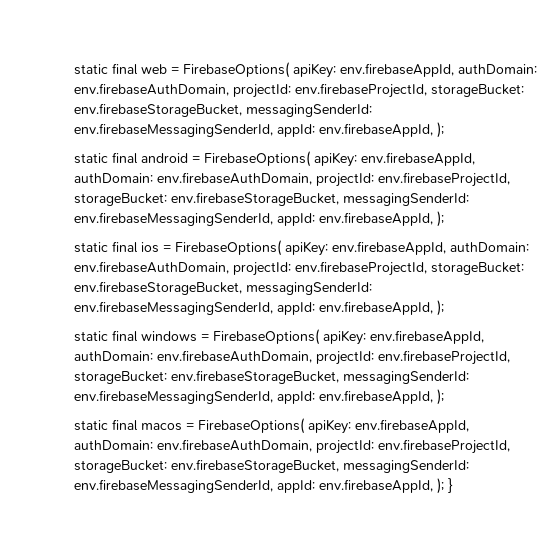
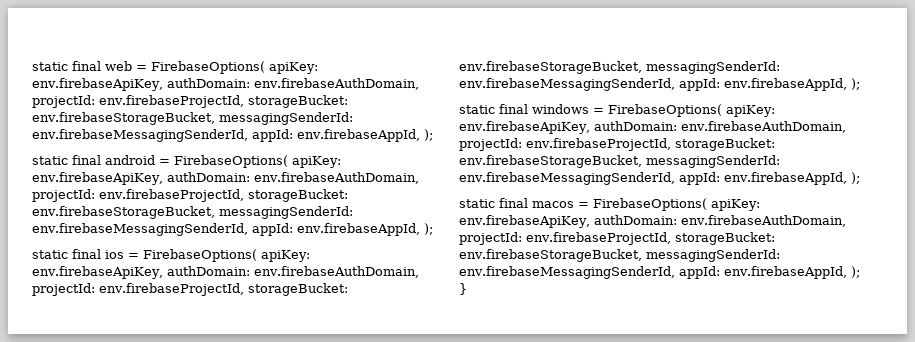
- static final web = FirebaseOptions( apiKey: env.firebaseAppId, authDomain: env.firebaseAuthDomain, projectId: env.firebaseProjectId, storageBucket: env.firebaseStorageBucket, messagingSenderId: env.firebaseMessagingSenderId, appId: env.firebaseAppId, );
+ static final web = FirebaseOptions( apiKey: env.firebaseApiKey, authDomain: env.firebaseAuthDomain, projectId: env.firebaseProjectId, storageBucket: env.firebaseStorageBucket, messagingSenderId: env.firebaseMessagingSenderId, appId: env.firebaseAppId, );
- static final android = FirebaseOptions( apiKey: env.firebaseAppId, authDomain: env.firebaseAuthDomain, projectId: env.firebaseProjectId, storageBucket: env.firebaseStorageBucket, messagingSenderId: env.firebaseMessagingSenderId, appId: env.firebaseAppId, );
+ static final android = FirebaseOptions( apiKey: env.firebaseApiKey, authDomain: env.firebaseAuthDomain, projectId: env.firebaseProjectId, storageBucket: env.firebaseStorageBucket, messagingSenderId: env.firebaseMessagingSenderId, appId: env.firebaseAppId, );
- static final ios = FirebaseOptions( apiKey: env.firebaseAppId, authDomain: env.firebaseAuthDomain, projectId: env.firebaseProjectId, storageBucket: env.firebaseStorageBucket, messagingSenderId: env.firebaseMessagingSenderId, appId: env.firebaseAppId, );
+ static final ios = FirebaseOptions( apiKey: env.firebaseApiKey, authDomain: env.firebaseAuthDomain, projectId: env.firebaseProjectId, storageBucket: env.firebaseStorageBucket, messagingSenderId: env.firebaseMessagingSenderId, appId: env.firebaseAppId, );
- static final windows = FirebaseOptions( apiKey: env.firebaseAppId, authDomain: env.firebaseAuthDomain, projectId: env.firebaseProjectId, storageBucket: env.firebaseStorageBucket, messagingSenderId: env.firebaseMessagingSenderId, appId: env.firebaseAppId, );
+ static final windows = FirebaseOptions( apiKey: env.firebaseApiKey, authDomain: env.firebaseAuthDomain, projectId: env.firebaseProjectId, storageBucket: env.firebaseStorageBucket, messagingSenderId: env.firebaseMessagingSenderId, appId: env.firebaseAppId, );
- static final macos = FirebaseOptions( apiKey: env.firebaseAppId, authDomain: env.firebaseAuthDomain, projectId: env.firebaseProjectId, storageBucket: env.firebaseStorageBucket, messagingSenderId: env.firebaseMessagingSenderId, appId: env.firebaseAppId, ); }
+ static final macos = FirebaseOptions( apiKey: env.firebaseApiKey, authDomain: env.firebaseAuthDomain, projectId: env.firebaseProjectId, storageBucket: env.firebaseStorageBucket, messagingSenderId: env.firebaseMessagingSenderId, appId: env.firebaseAppId, ); }

